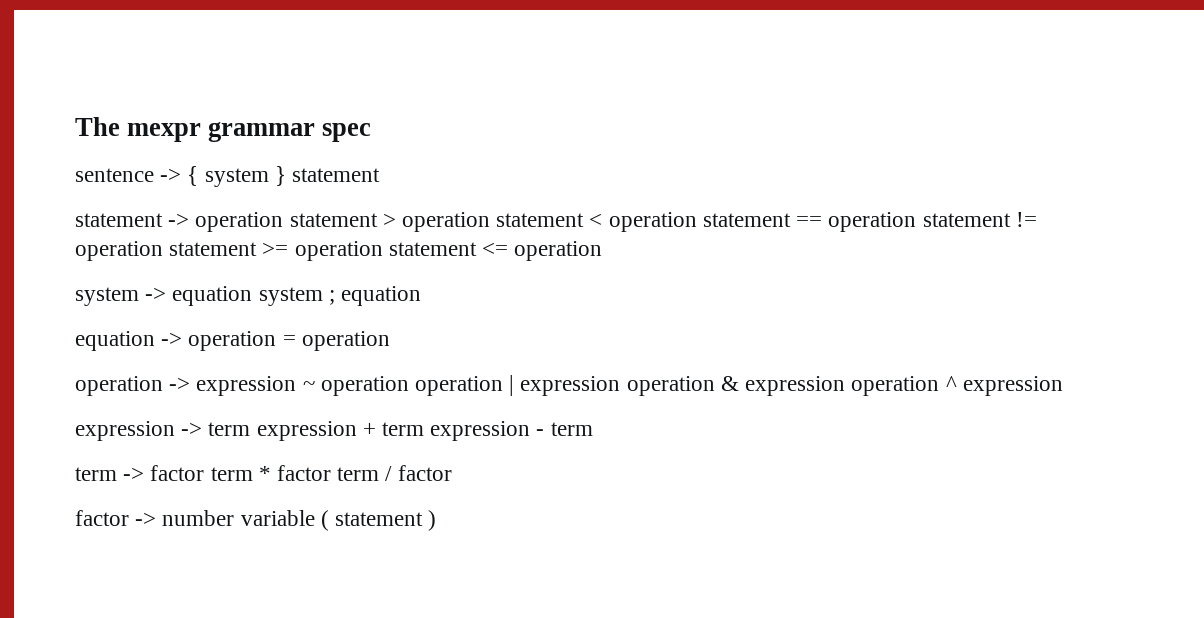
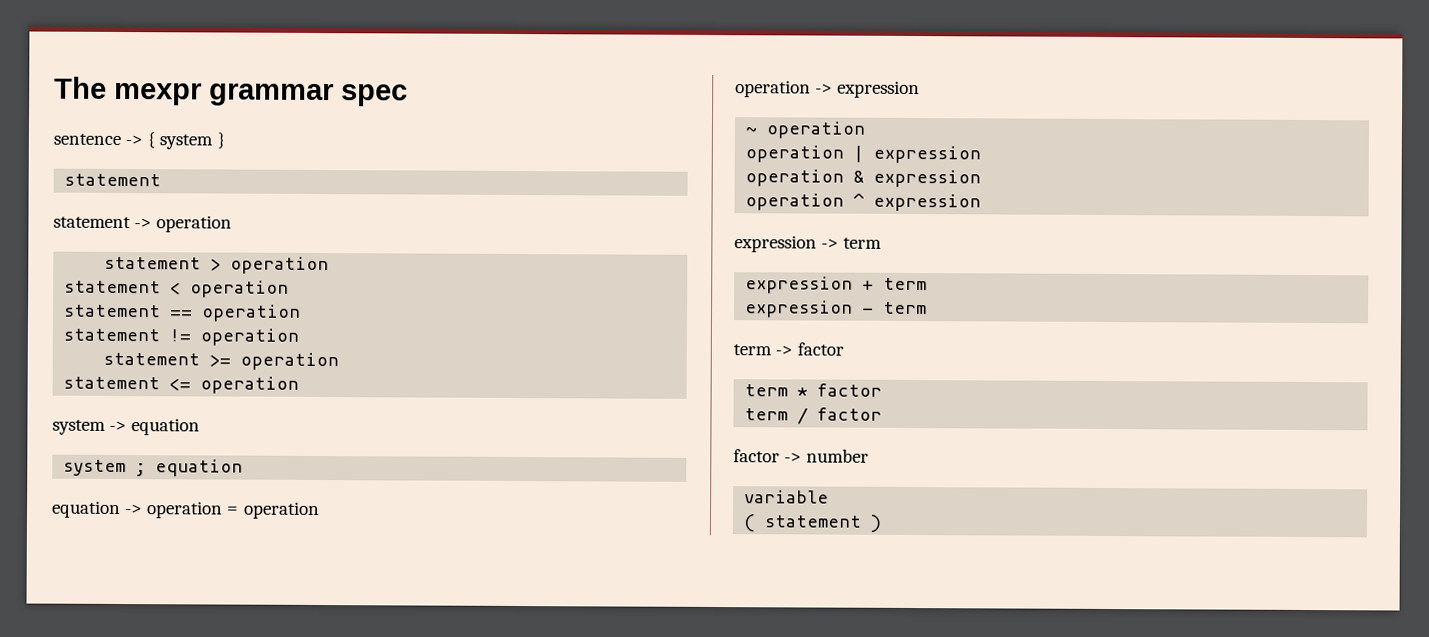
- sentence -> { system } statement
+ sentence -> { system }
+ statement
- statement -> operation statement > operation statement < operation statement == operation statement != operation statement >= operation statement <= operation
+ statement -> operation
+ statement > operation
+ statement < operation
+ statement == operation
+ statement != operation
+ statement >= operation
+ statement <= operation
- system -> equation system ; equation
+ system -> equation
+ system ; equation
- operation -> expression ~ operation operation | expression operation & expression operation ^ expression
+ operation -> expression
+ ~ operation
+ operation | expression
+ operation & expression
+ operation ^ expression
- expression -> term expression + term expression - term
+ expression -> term
+ expression + term
+ expression - term
- term -> factor term * factor term / factor
+ term -> factor
+ term * factor
+ term / factor
- factor -> number variable ( statement )
+ factor -> number
+ variable
+ ( statement )

